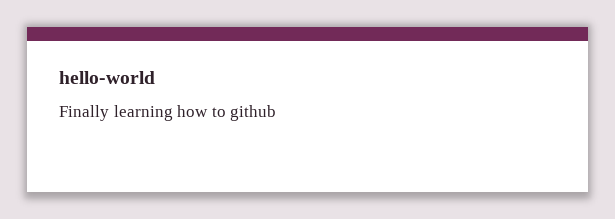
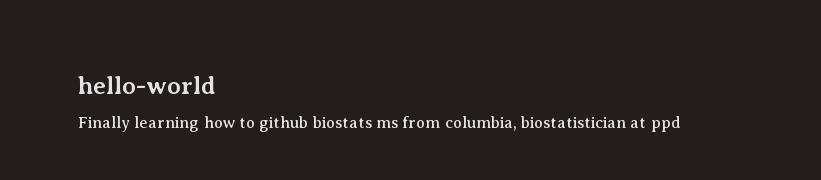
- Finally learning how to github
+ Finally learning how to github biostats ms from columbia, biostatistician at ppd

